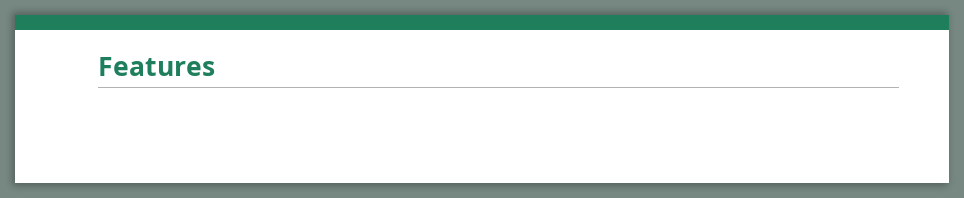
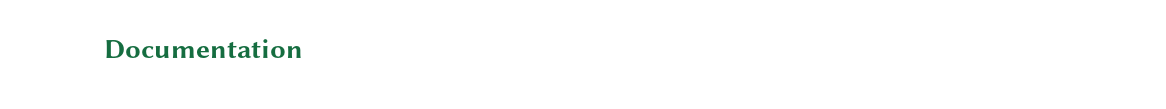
- Features
+ Documentation

